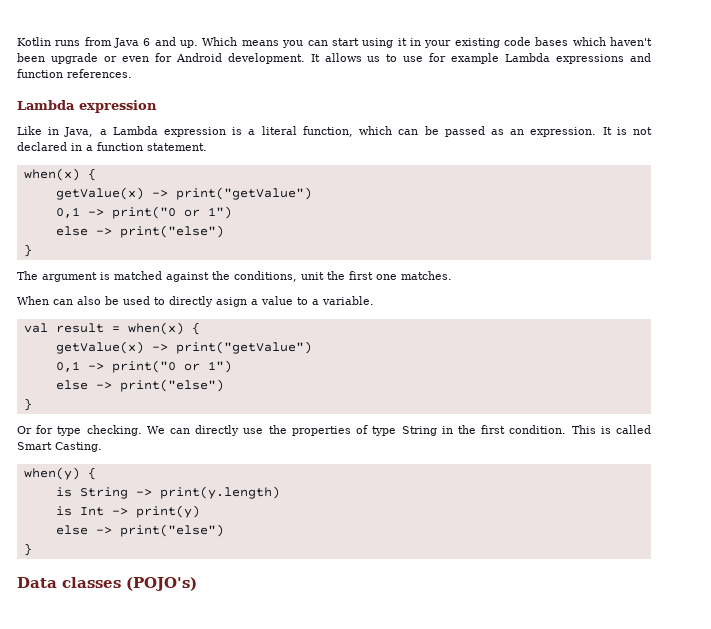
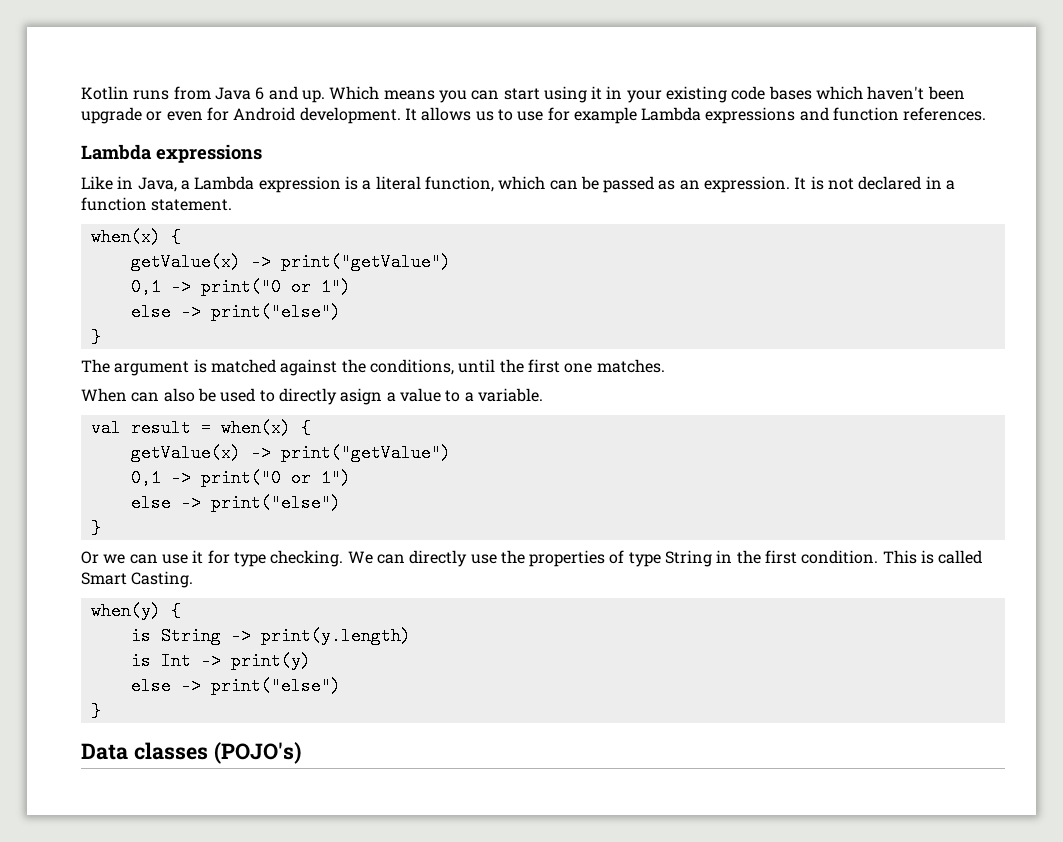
  It allows us to use for example Lambda expressions and function references.
- Lambda expression
+ Lambda expressions
- The argument is matched against the conditions, unit the first one matches.
+ The argument is matched against the conditions, until the first one matches.
- Or for type checking.
+ Or we can use it for type checking.

